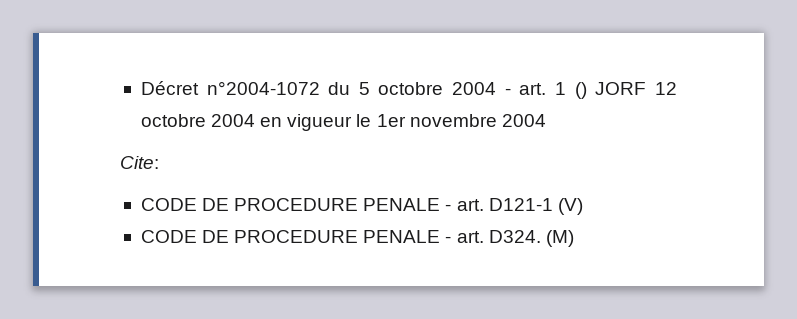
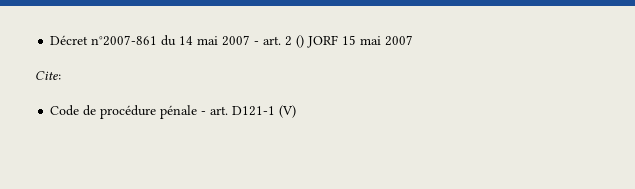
- Décret n°2004-1072 du 5 octobre 2004 - art. 1 () JORF 12 octobre 2004 en vigueur le 1er novembre 2004
+ Décret n°2007-861 du 14 mai 2007 - art. 2 () JORF 15 mai 2007
  Cite:
- CODE DE PROCEDURE PENALE - art. D121-1 (V)
- CODE DE PROCEDURE PENALE - art. D324. (M)
+ Code de procédure pénale - art. D121-1 (V)

